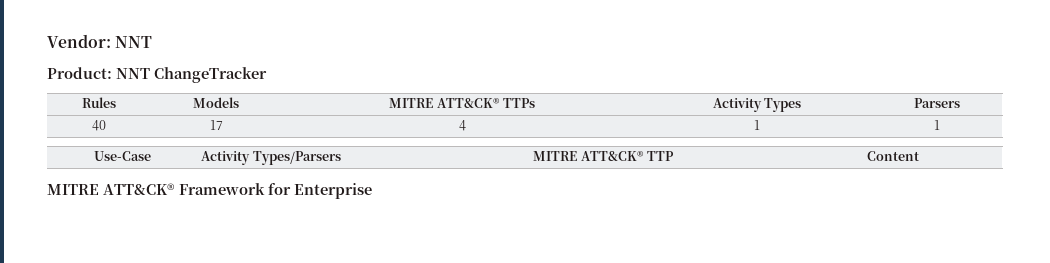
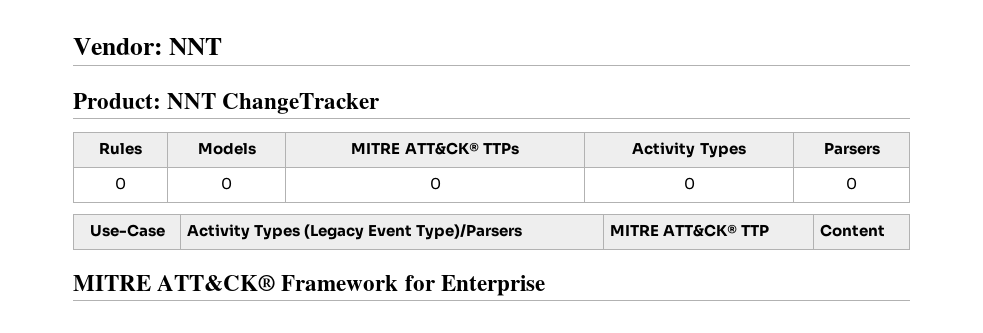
- 40 | 17 | 4 | 1 | 1
- Use-Case | Activity Types/Parsers | MITRE ATT&CK® TTP | Content
+ 0 | 0 | 0 | 0 | 0
+ Use-Case | Activity Types (Legacy Event Type)/Parsers | MITRE ATT&CK® TTP | Content

